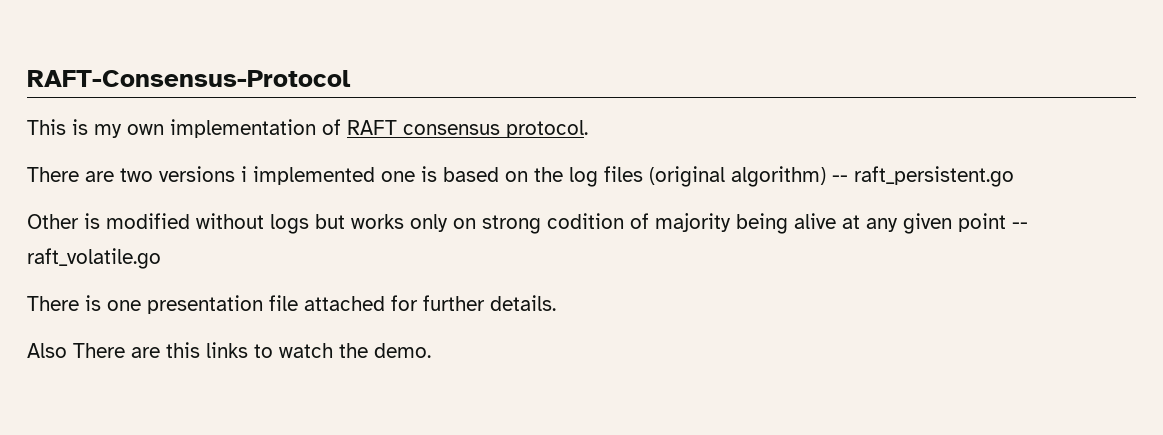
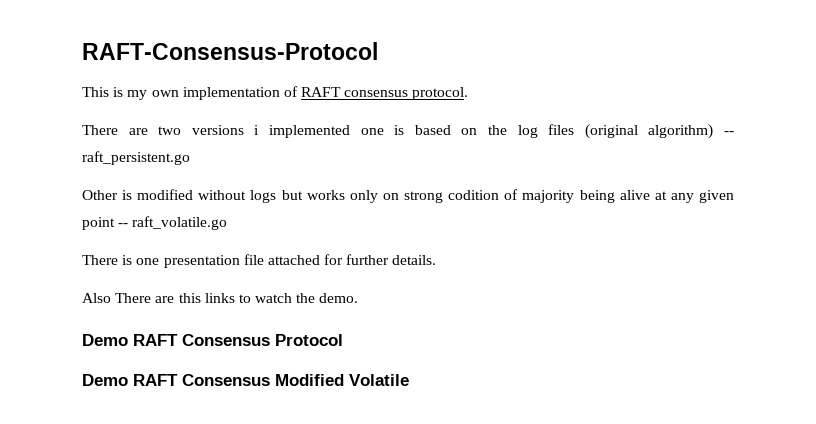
+ Demo RAFT Consensus Protocol
+ Demo RAFT Consensus Modified Volatile

